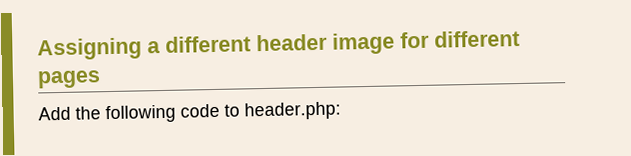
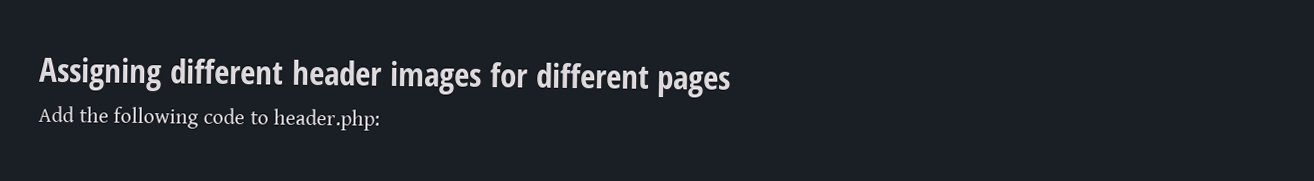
- Assigning a different header image for different pages
+ Assigning different header images for different pages

